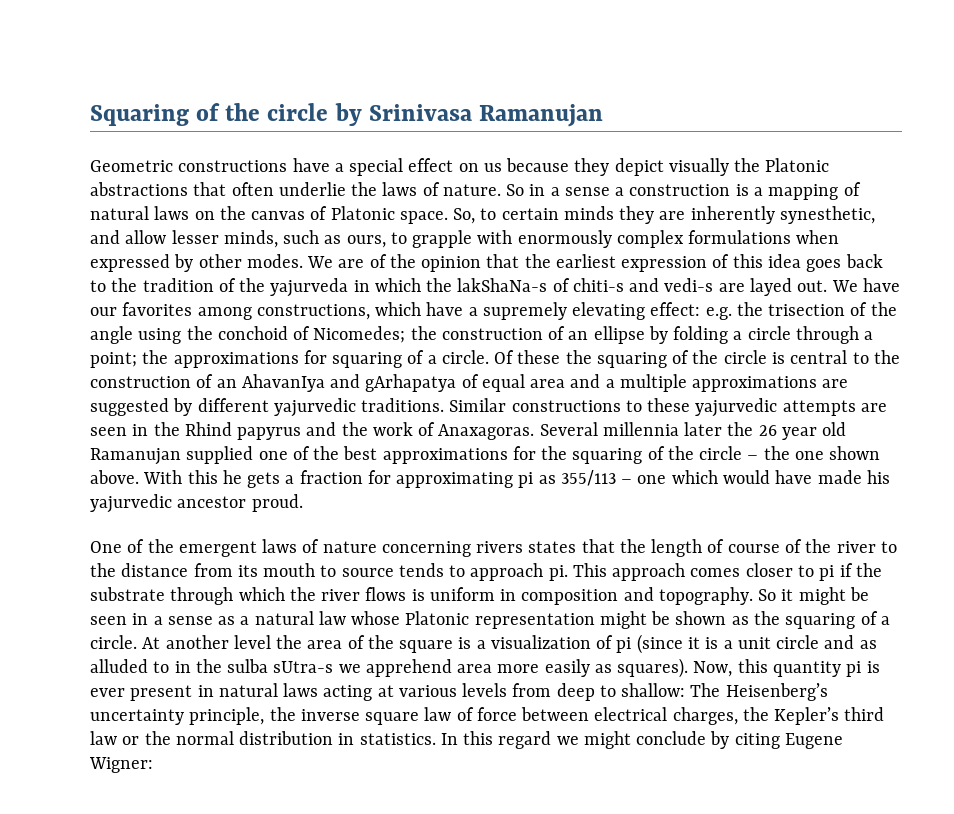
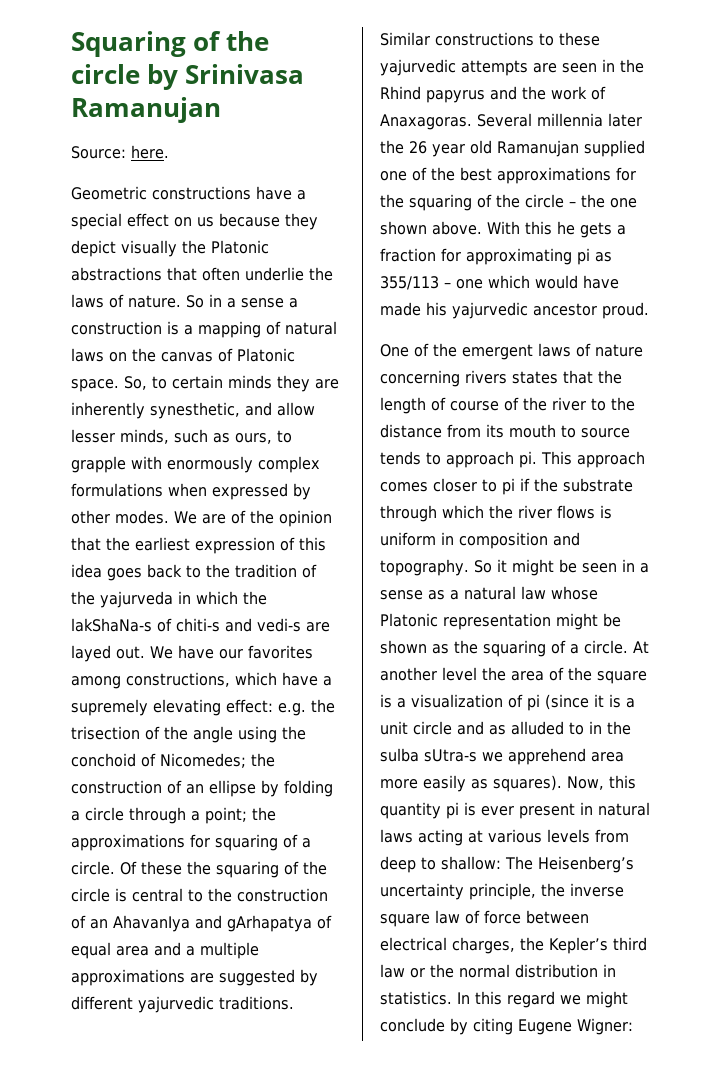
+ Source: here.

